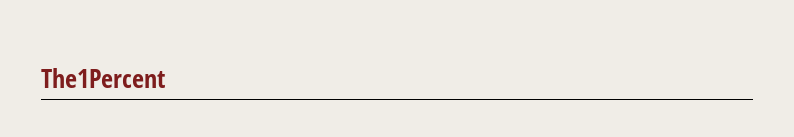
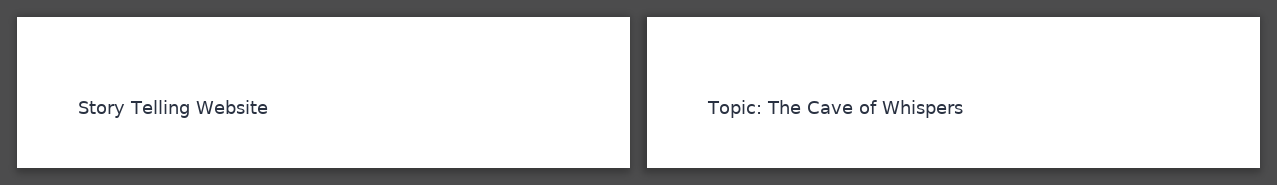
- The1Percent
+ Story Telling Website
+ Topic: The Cave of Whispers

